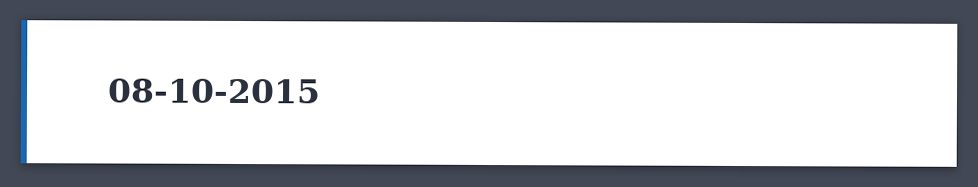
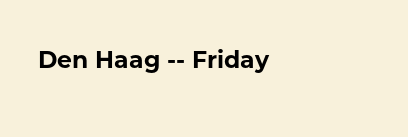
- 08-10-2015
+ Den Haag -- Friday

